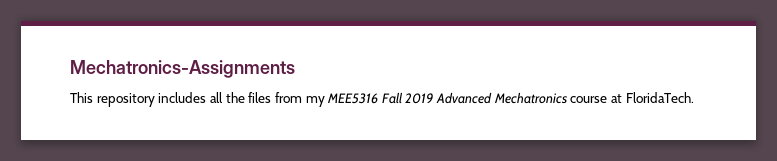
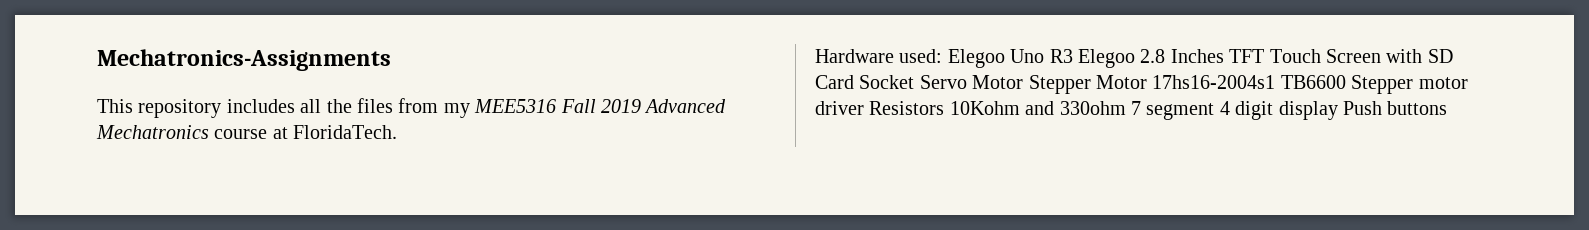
+ Hardware used: Elegoo Uno R3 Elegoo 2.8 Inches TFT Touch Screen with SD Card Socket Servo Motor Stepper Motor 17hs16-2004s1 TB6600 Stepper motor driver Resistors 10Kohm and 330ohm 7 segment 4 digit display Push buttons

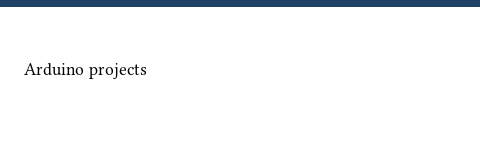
- Mechatronics-Assignments
- This repository includes all the files from my MEE5316 Fall 2019 Advanced Mechatronics course at FloridaTech.
- Hardware used: Elegoo Uno R3 Elegoo 2.8 Inches TFT Touch Screen with SD Card Socket Servo Motor Stepper Motor 17hs16-2004s1 TB6600 Stepper motor driver Resistors 10Kohm and 330ohm 7 segment 4 digit display Push buttons
+ Arduino projects

